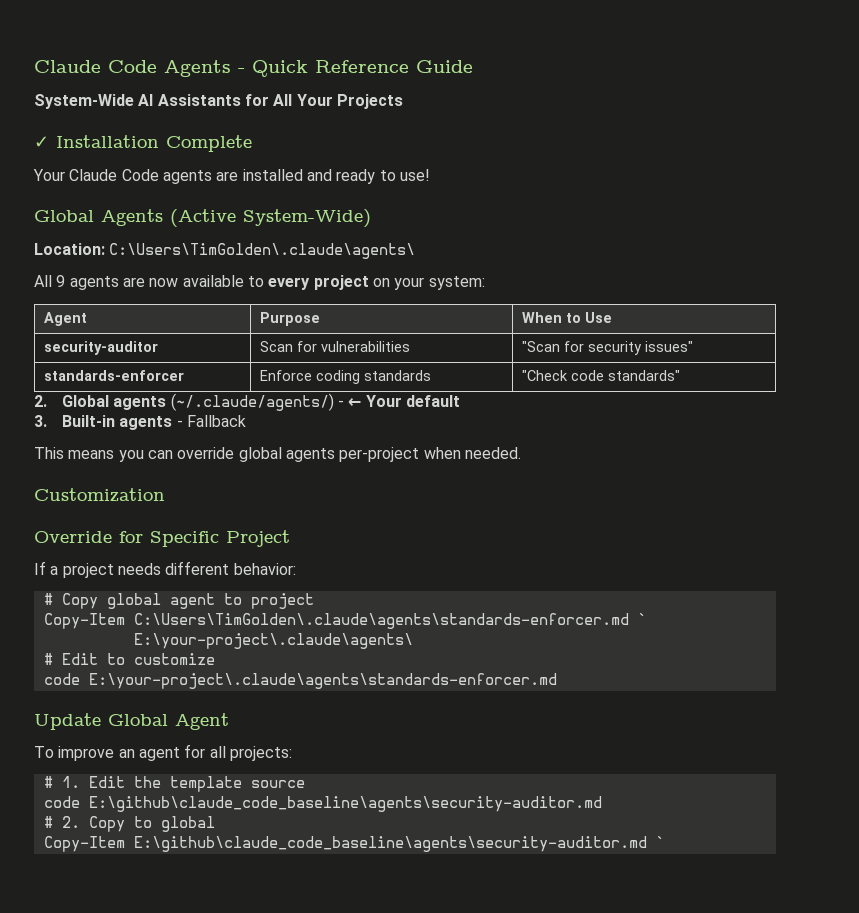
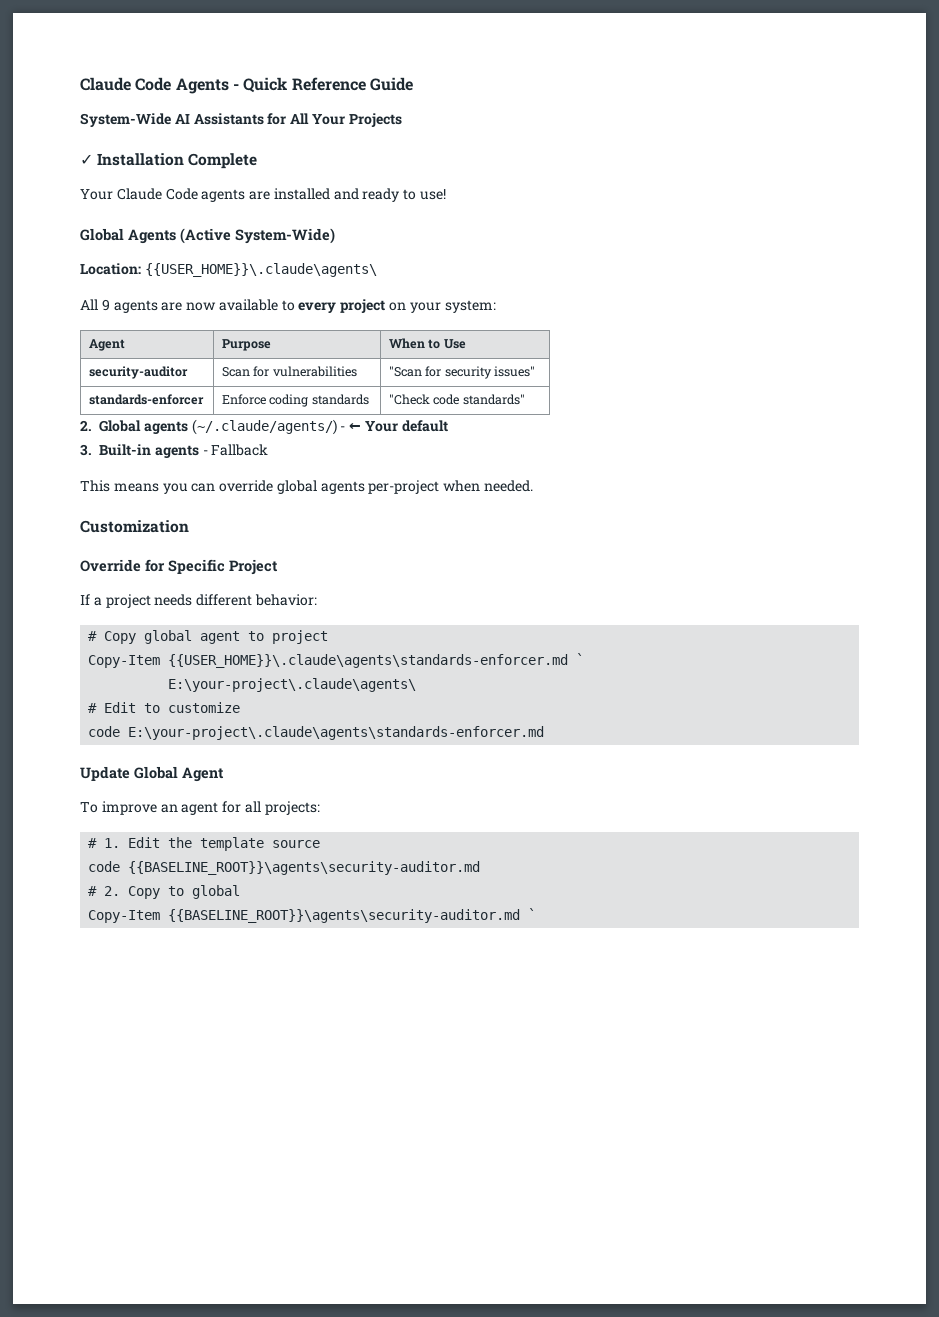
- Location: C:\Users\TimGolden\.claude\agents\
+ Location: {{USER_HOME}}\.claude\agents\
- Copy-Item C:\Users\TimGolden\.claude\agents\standards-enforcer.md `
+ Copy-Item {{USER_HOME}}\.claude\agents\standards-enforcer.md `
- code E:\github\claude_code_baseline\agents\security-auditor.md
+ code {{BASELINE_ROOT}}\agents\security-auditor.md
- Copy-Item E:\github\claude_code_baseline\agents\security-auditor.md `
+ Copy-Item {{BASELINE_ROOT}}\agents\security-auditor.md `

